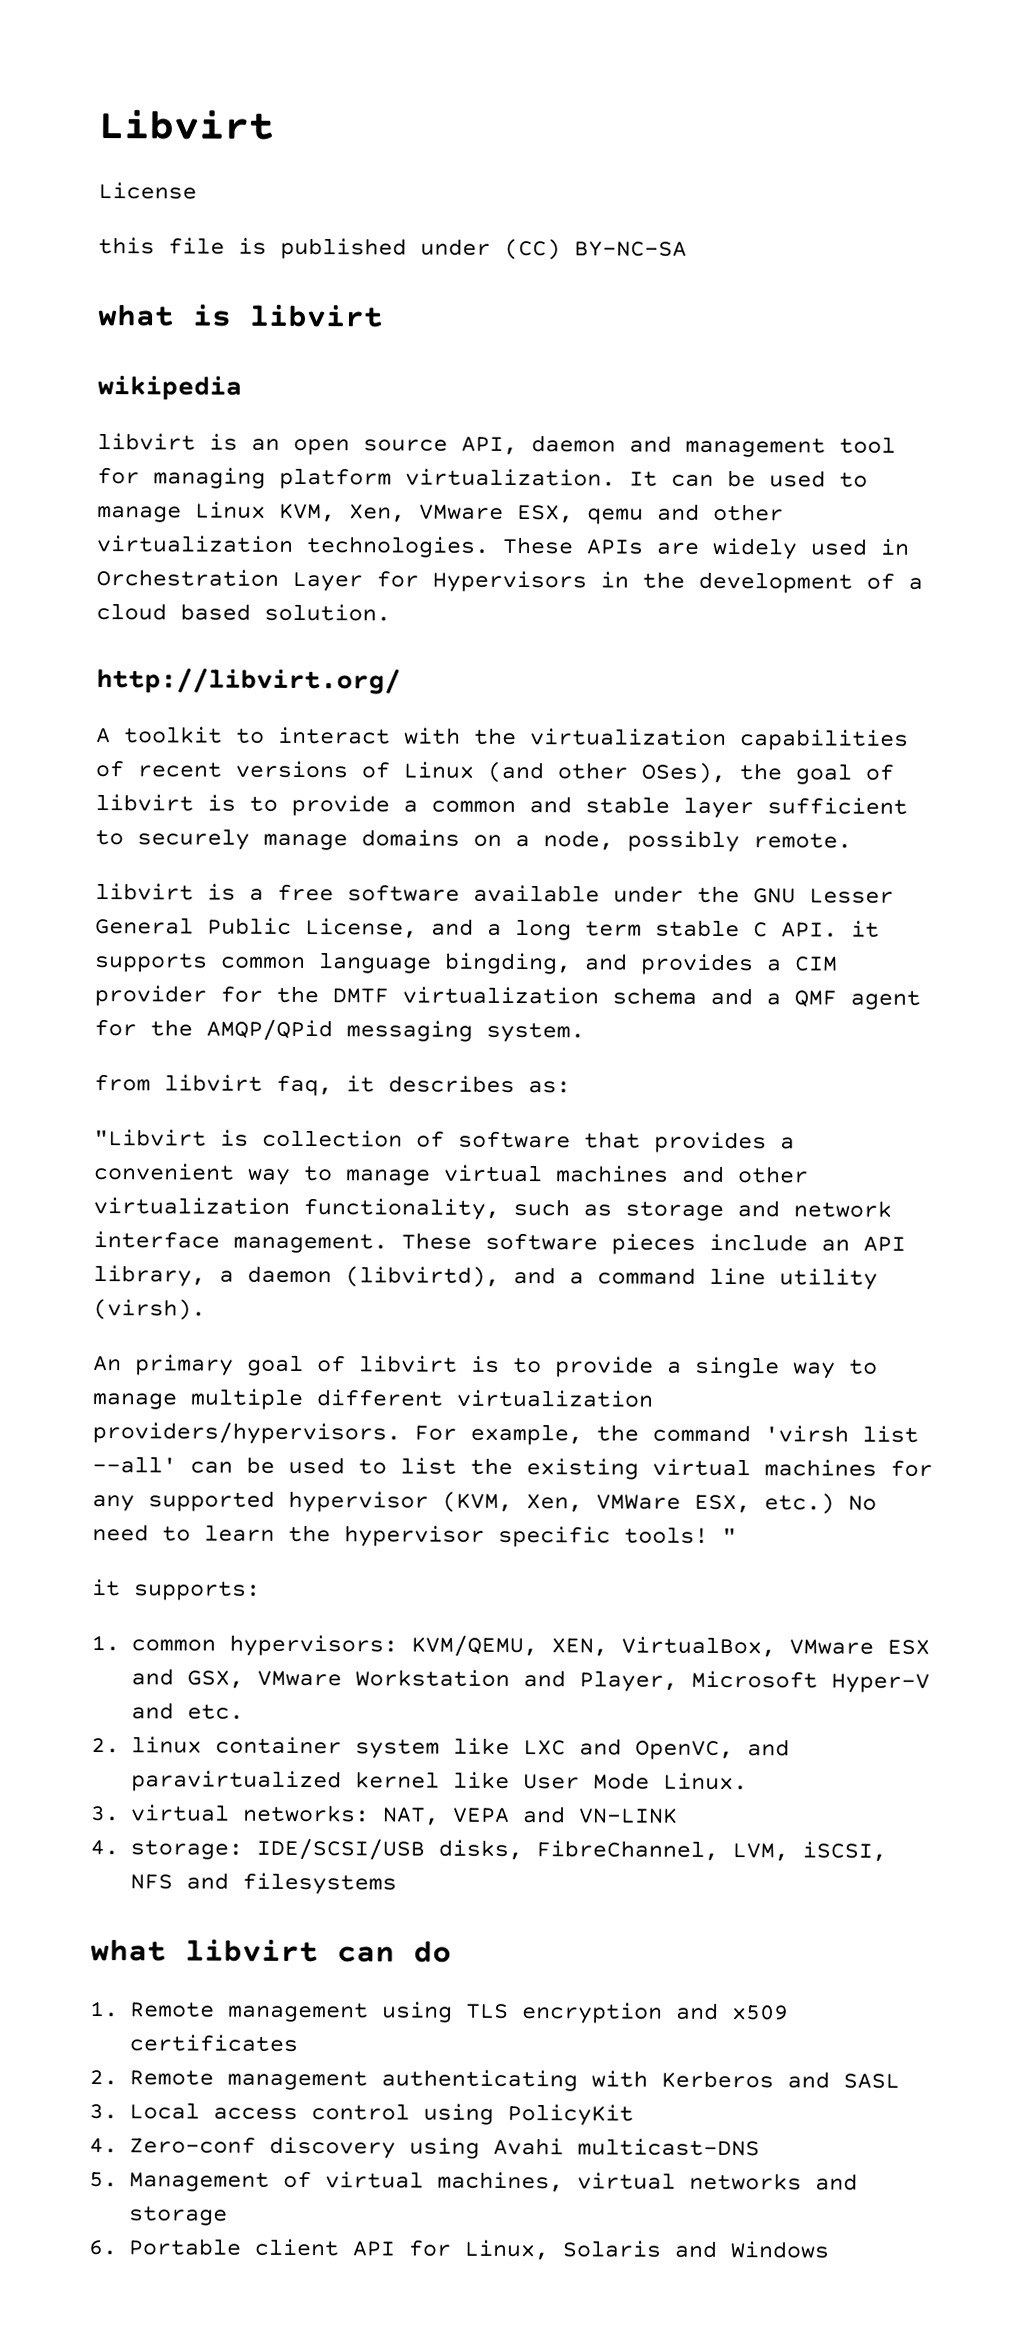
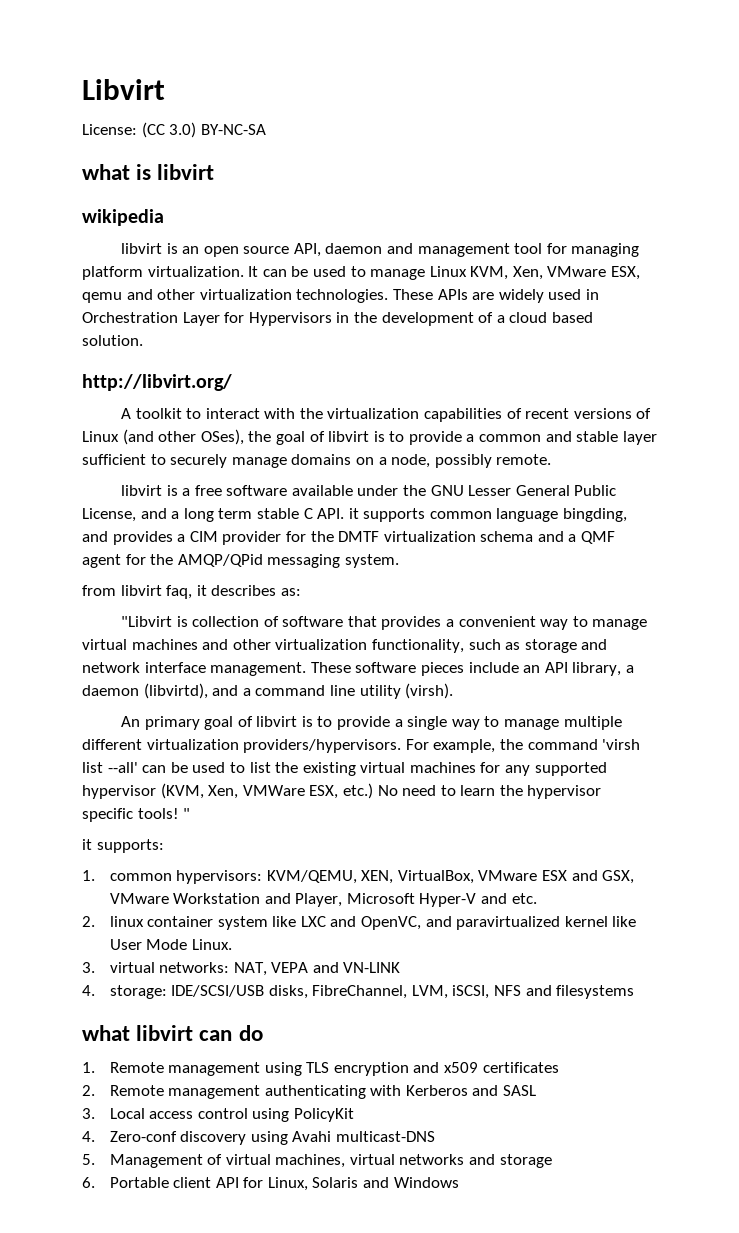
- License
- this file is published under (CC) BY-NC-SA
+ License: (CC 3.0) BY-NC-SA

